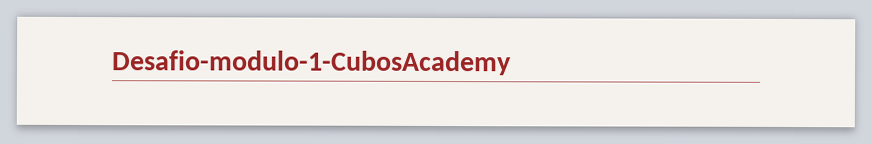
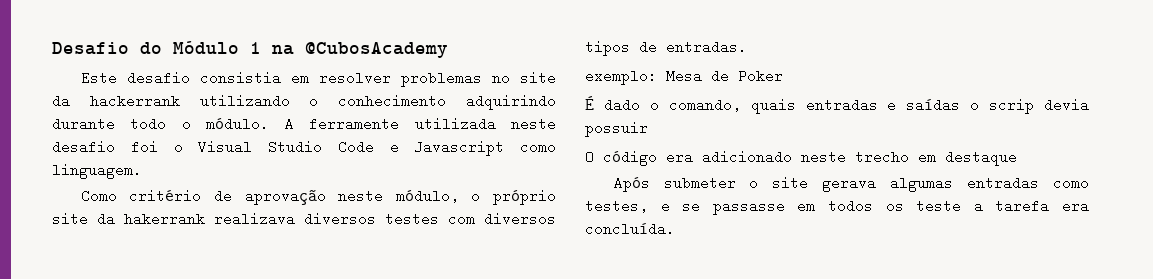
- Desafio-modulo-1-CubosAcademy
+ Desafio do Módulo 1 na @CubosAcademy
+ Este desafio consistia em resolver problemas no site da hackerrank utilizando o conhecimento adquirindo durante todo o módulo. A ferramente utilizada neste desafio foi o Visual Studio Code e Javascript como linguagem.
+ Como critério de aprovação neste módulo, o próprio site da hakerrank realizava diversos testes com diversos tipos de entradas.
+ exemplo: Mesa de Poker
+ É dado o comando, quais entradas e saídas o scrip devia possuir
+ O código era adicionado neste trecho em destaque
+ Após submeter o site gerava algumas entradas como testes, e se passasse em todos os teste a tarefa era concluída.

